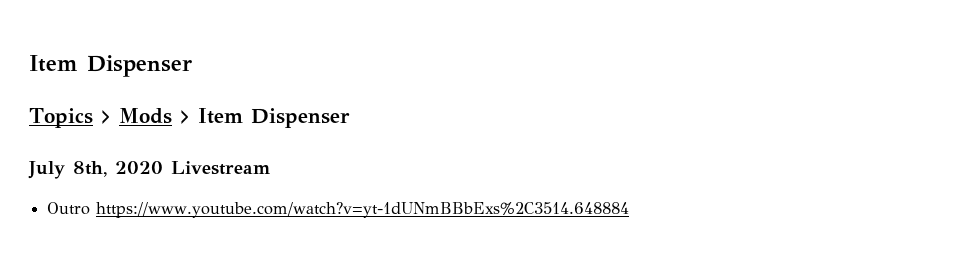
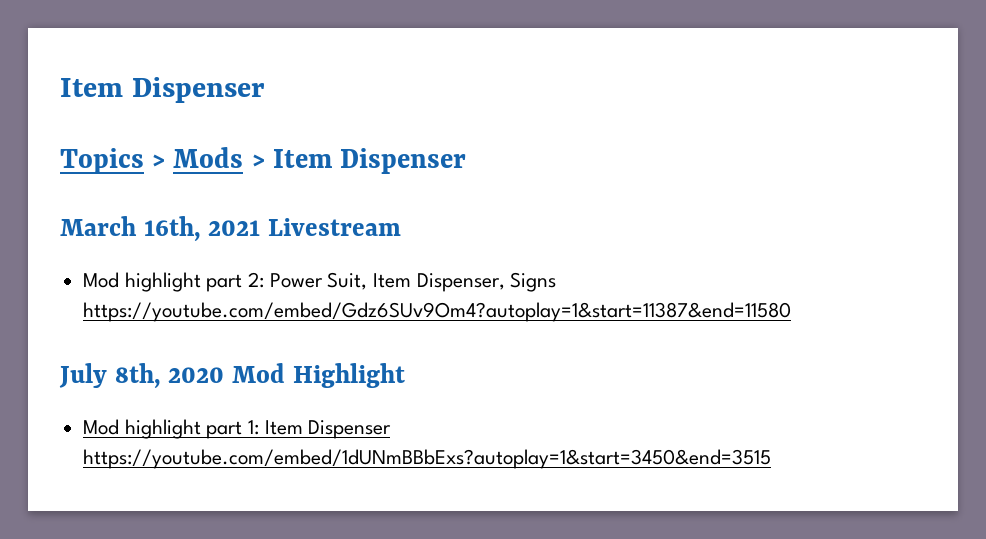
- July 8th, 2020 Livestream
- Outro https://www.youtube.com/watch?v=yt-1dUNmBBbExs%2C3514.648884
+ March 16th, 2021 Livestream
+ Mod highlight part 2: Power Suit, Item Dispenser, Signs https://youtube.com/embed/Gdz6SUv9Om4?autoplay=1&start=11387&end=11580
+ July 8th, 2020 Mod Highlight
+ Mod highlight part 1: Item Dispenser https://youtube.com/embed/1dUNmBBbExs?autoplay=1&start=3450&end=3515

